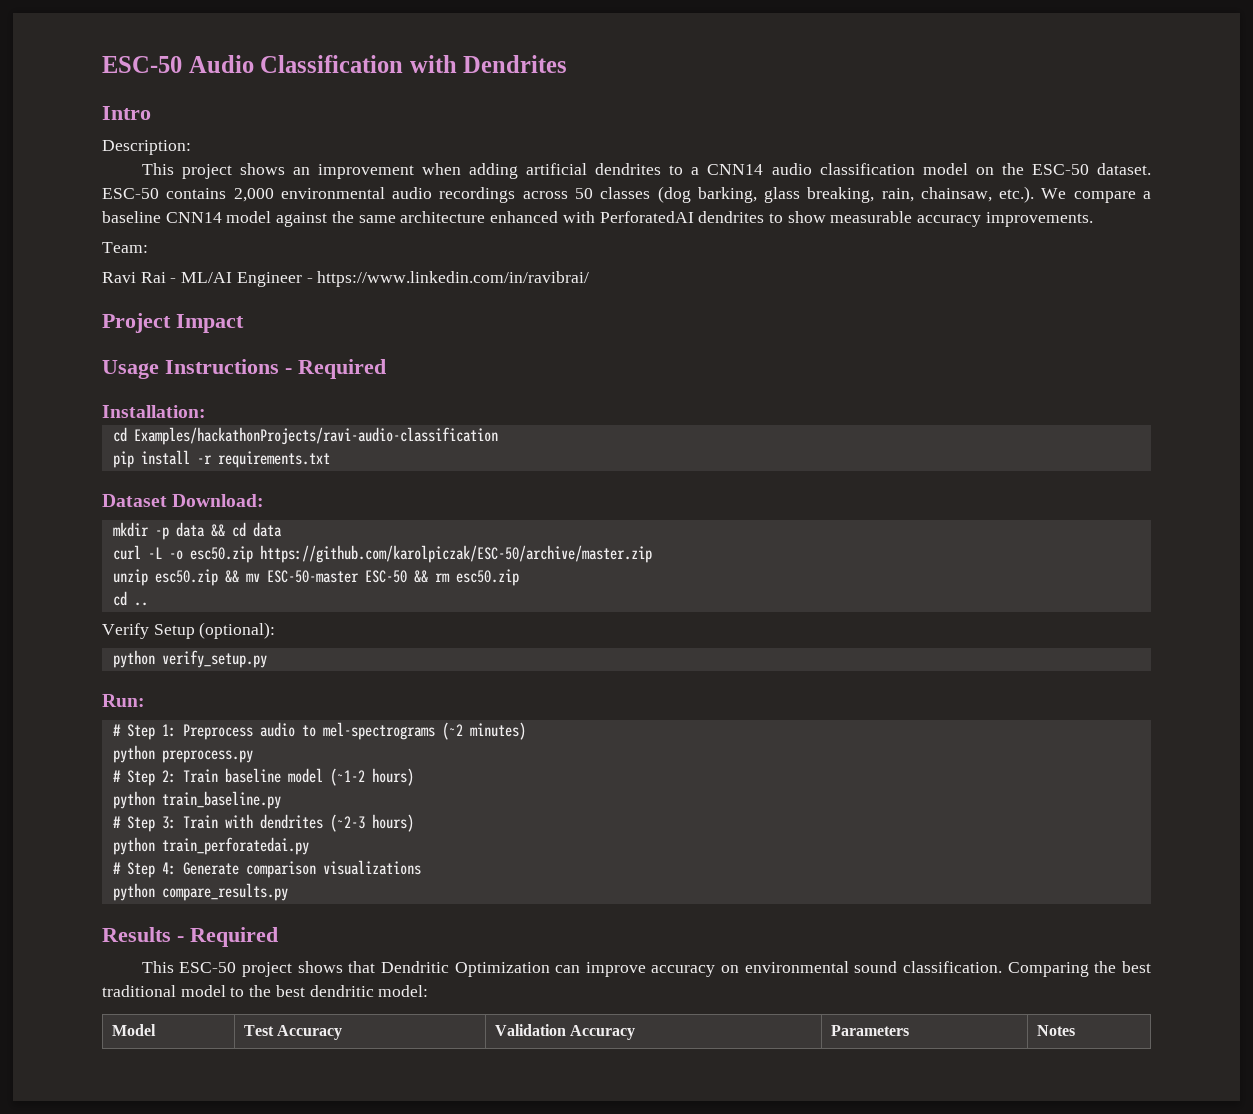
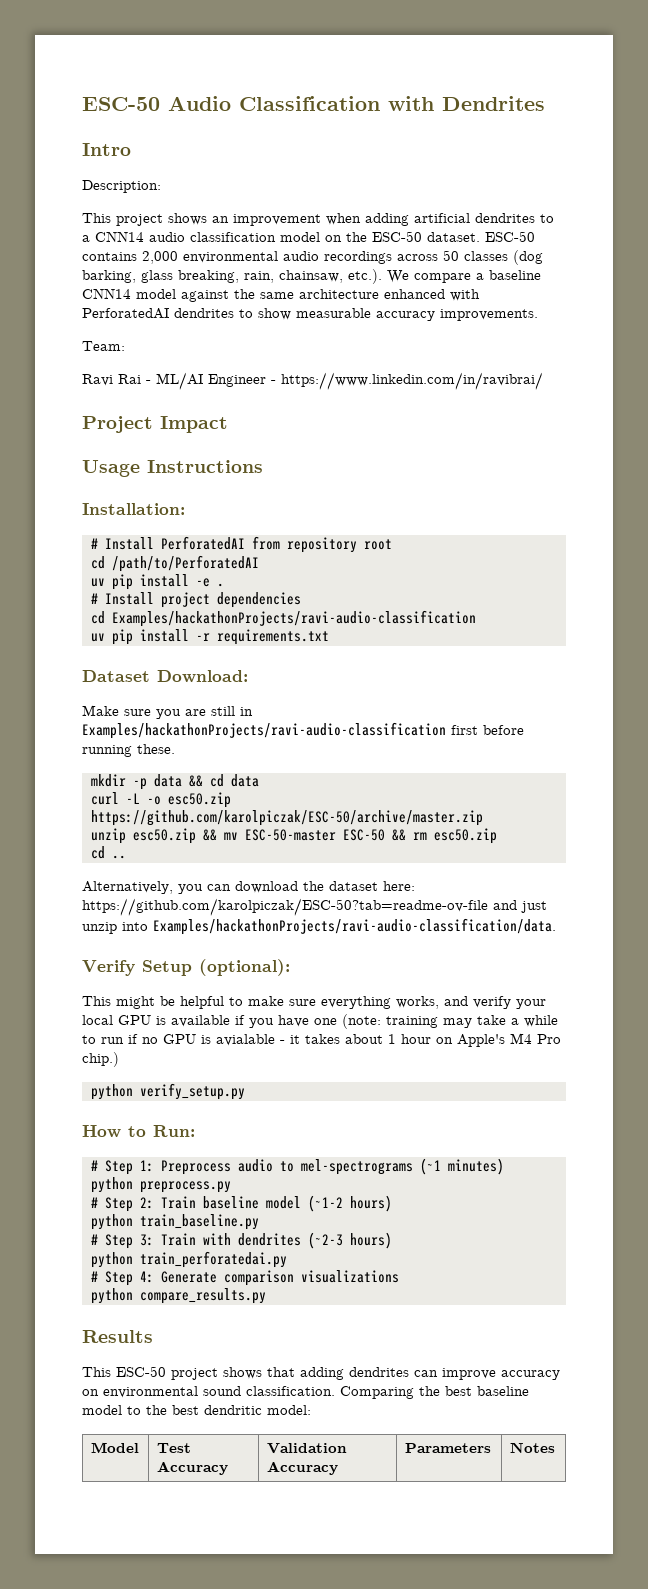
- Usage Instructions - Required
+ Usage Instructions
+ # Install PerforatedAI from repository root
+ cd /path/to/PerforatedAI
+ uv pip install -e .
+ # Install project dependencies
- pip install -r requirements.txt
+ uv pip install -r requirements.txt
+ Make sure you are still in Examples/hackathonProjects/ravi-audio-classification first before running these.
+ Alternatively, you can download the dataset here: https://github.com/karolpiczak/ESC-50?tab=readme-ov-file and just unzip into Examples/hackathonProjects/ravi-audio-classification/data.
  Verify Setup (optional):
+ This might be helpful to make sure everything works, and verify your local GPU is available if you have one (note: training may take a while to run if no GPU is avialable - it takes about 1 hour on Apple's M4 Pro chip.)
- Run:
+ How to Run:
- # Step 1: Preprocess audio to mel-spectrograms (~2 minutes)
+ # Step 1: Preprocess audio to mel-spectrograms (~1 minutes)
- Results - Required
+ Results
- This ESC-50 project shows that Dendritic Optimization can improve accuracy on environmental sound classification.
+ This ESC-50 project shows that adding dendrites can improve accuracy on environmental sound classification.
- Comparing the best traditional model to the best dendritic model:
+ Comparing the best baseline model to the best dendritic model:

